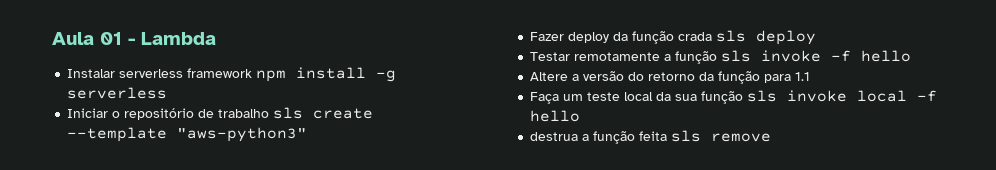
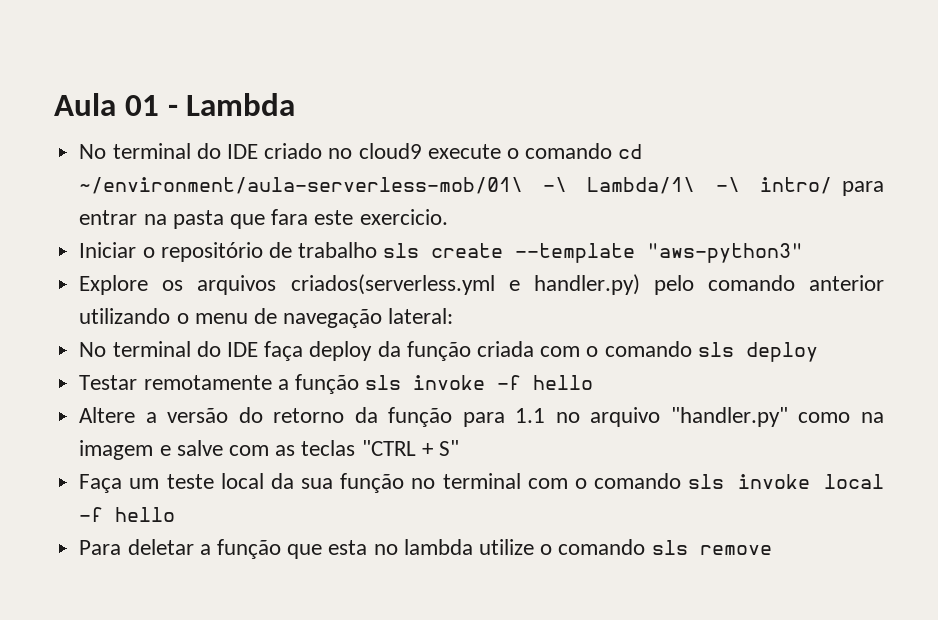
- Instalar serverless framework npm install -g serverless
+ No terminal do IDE criado no cloud9 execute o comando cd ~/environment/aula-serverless-mob/01\ -\ Lambda/1\ -\ intro/ para entrar na pasta que fara este exercicio.
- Fazer deploy da função crada sls deploy
+ Explore os arquivos criados(serverless.yml e handler.py) pelo comando anterior utilizando o menu de navegação lateral:
+ No terminal do IDE faça deploy da função criada com o comando sls deploy
- Altere a versão do retorno da função para 1.1
+ Altere a versão do retorno da função para 1.1 no arquivo "handler.py" como na imagem e salve com as teclas "CTRL + S"
- Faça um teste local da sua função sls invoke local -f hello
+ Faça um teste local da sua função no terminal com o comando sls invoke local -f hello
- destrua a função feita sls remove
+ Para deletar a função que esta no lambda utilize o comando sls remove

